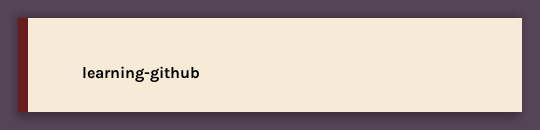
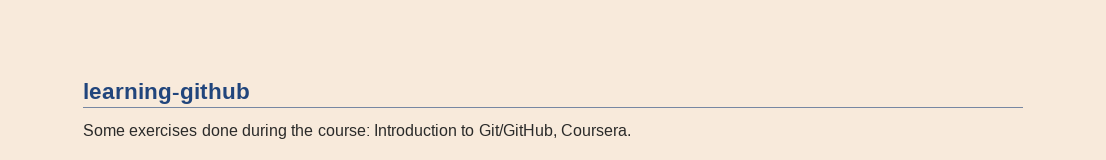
+ Some exercises done during the course: Introduction to Git/GitHub, Coursera.

